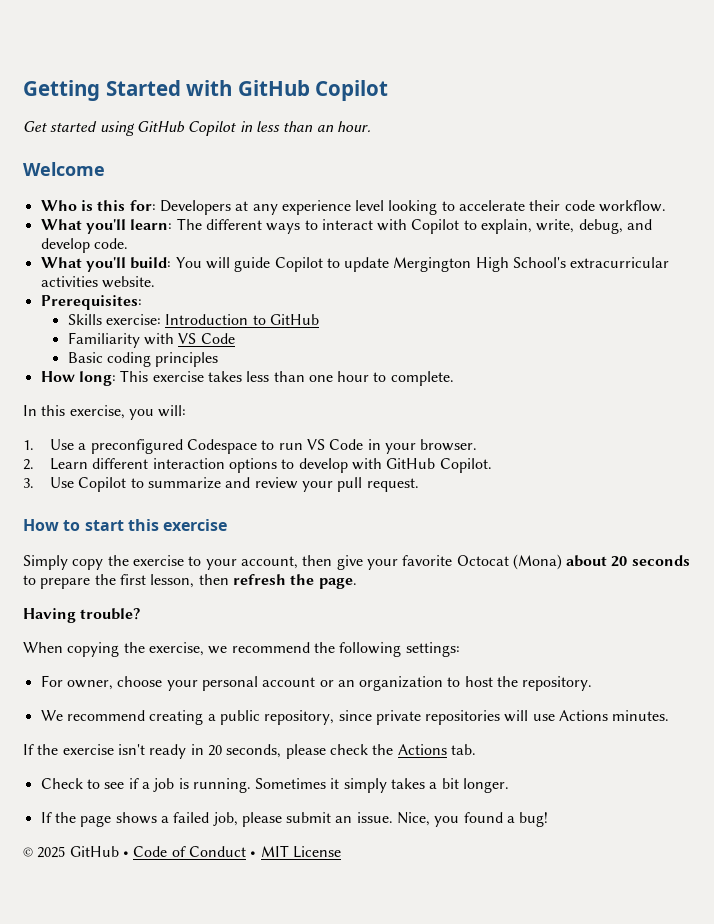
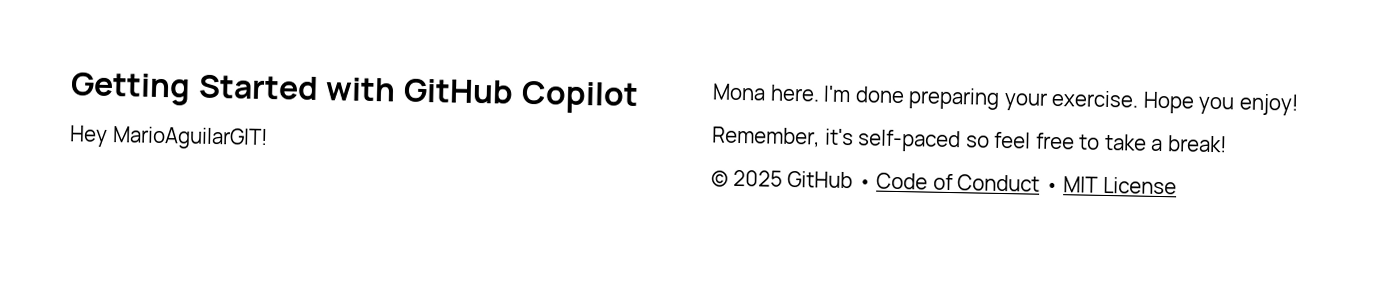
- Get started using GitHub Copilot in less than an hour.
- Welcome
- Who is this for: Developers at any experience level looking to accelerate their code workflow.
- What you'll learn: The different ways to interact with Copilot to explain, write, debug, and develop code.
- What you'll build: You will guide Copilot to update Mergington High School's extracurricular activities website.
- Prerequisites:
- Skills exercise: Introduction to GitHub
- Familiarity with VS Code
- Basic coding principles
- How long: This exercise takes less than one hour to complete.
- In this exercise, you will:
- 1. Use a preconfigured Codespace to run VS Code in your browser.
- 2. Learn different interaction options to develop with GitHub Copilot.
- 3. Use Copilot to summarize and review your pull request.
- How to start this exercise
- Simply copy the exercise to your account, then give your favorite Octocat (Mona) about 20 seconds to prepare the first lesson, then refresh the page.
- Having trouble?
- When copying the exercise, we recommend the following settings:
- For owner, choose your personal account or an organization to host the repository.
- We recommend creating a public repository, since private repositories will use Actions minutes.
- If the exercise isn't ready in 20 seconds, please check the Actions tab.
- Check to see if a job is running. Sometimes it simply takes a bit longer.
- If the page shows a failed job, please submit an issue. Nice, you found a bug!
+ Hey MarioAguilarGIT!
+ Mona here. I'm done preparing your exercise. Hope you enjoy!
+ Remember, it's self-paced so feel free to take a break!

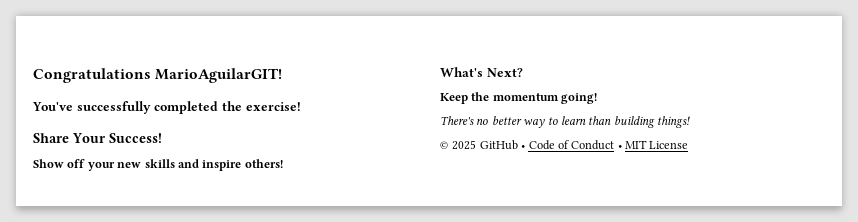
- Getting Started with GitHub Copilot
- Hey MarioAguilarGIT!
- Mona here. I'm done preparing your exercise. Hope you enjoy!
- Remember, it's self-paced so feel free to take a break!
+ Congratulations MarioAguilarGIT!
+ You've successfully completed the exercise!
+ Share Your Success!
+ Show off your new skills and inspire others!
+ What's Next?
+ Keep the momentum going!
+ There's no better way to learn than building things!

